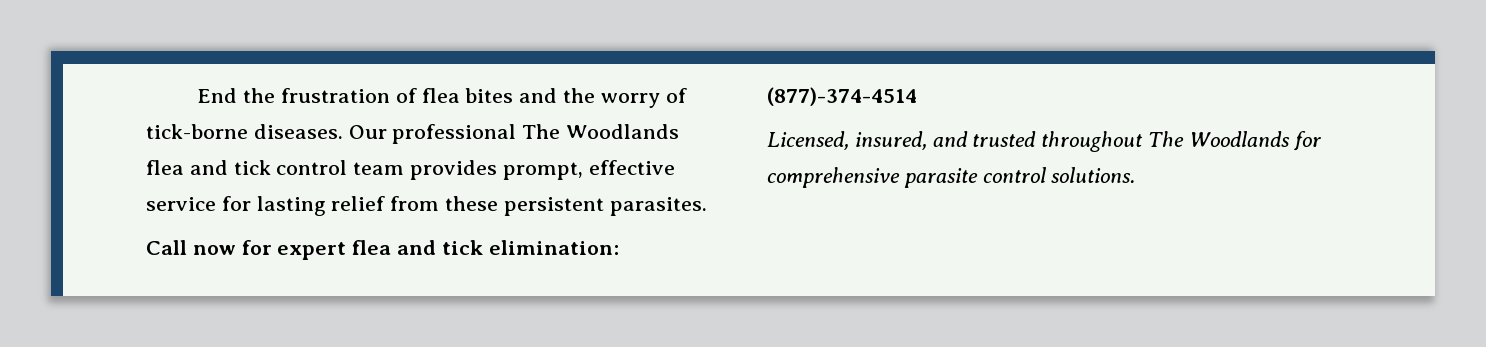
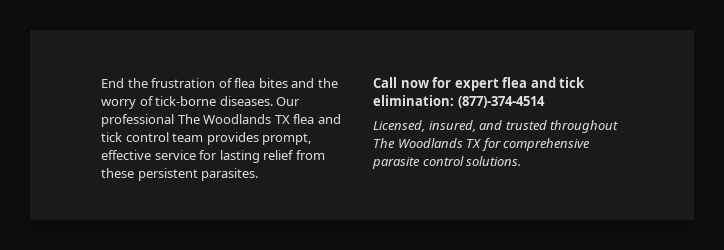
- Our professional The Woodlands flea and tick control team provides prompt, effective service for lasting relief from these persistent parasites.
+ Our professional The Woodlands TX flea and tick control team provides prompt, effective service for lasting relief from these persistent parasites.
- Licensed, insured, and trusted throughout The Woodlands for comprehensive parasite control solutions.
+ Licensed, insured, and trusted throughout The Woodlands TX for comprehensive parasite control solutions.

